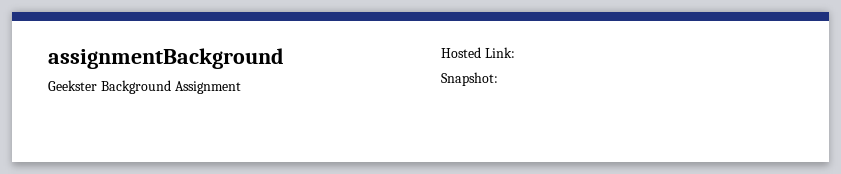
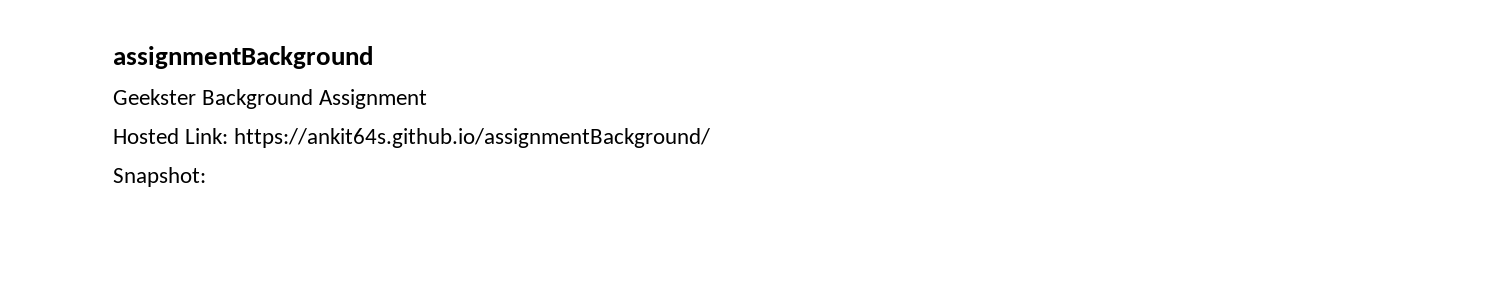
- Hosted Link:
+ Hosted Link: https://ankit64s.github.io/assignmentBackground/

